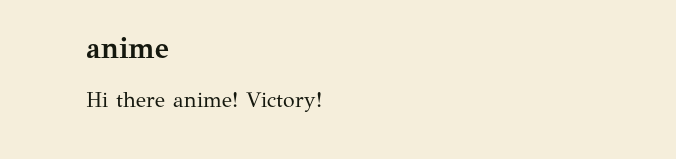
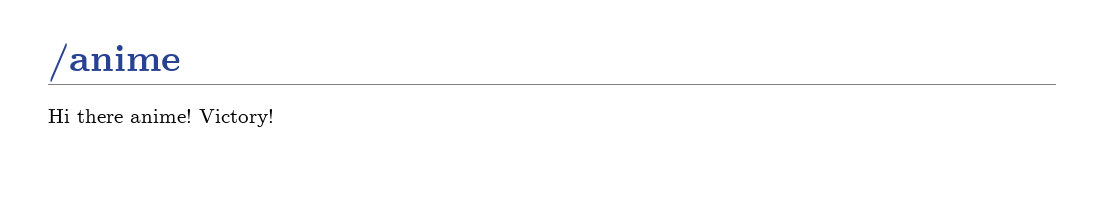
- anime
+ /anime

